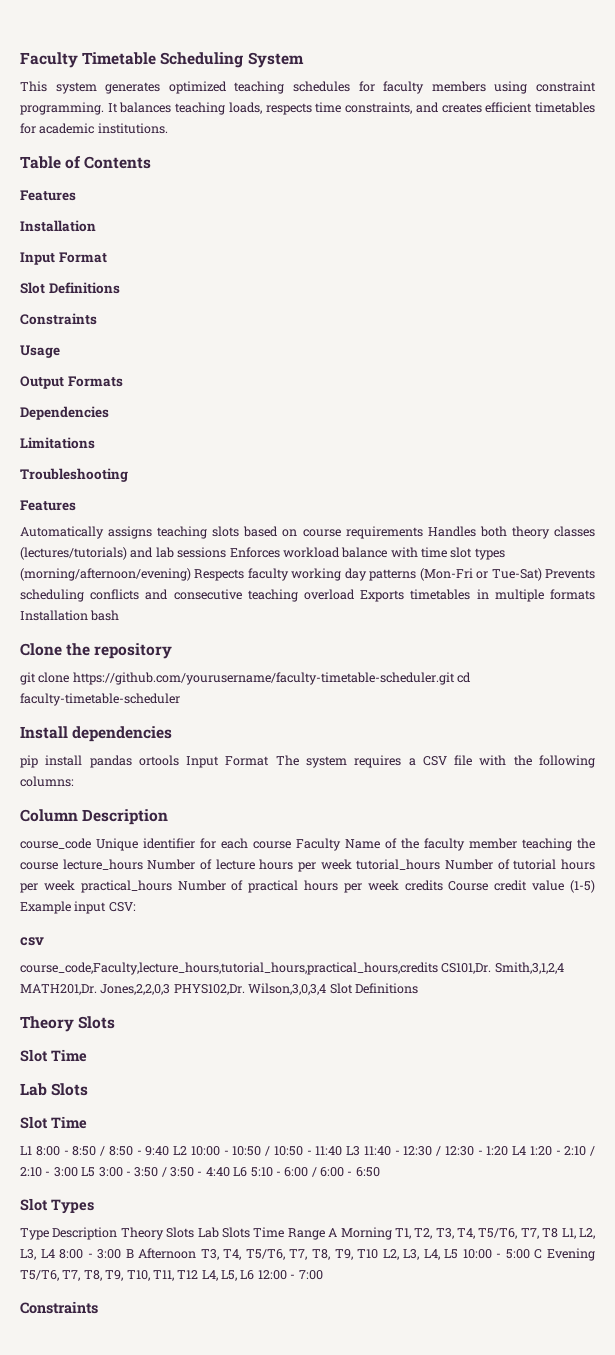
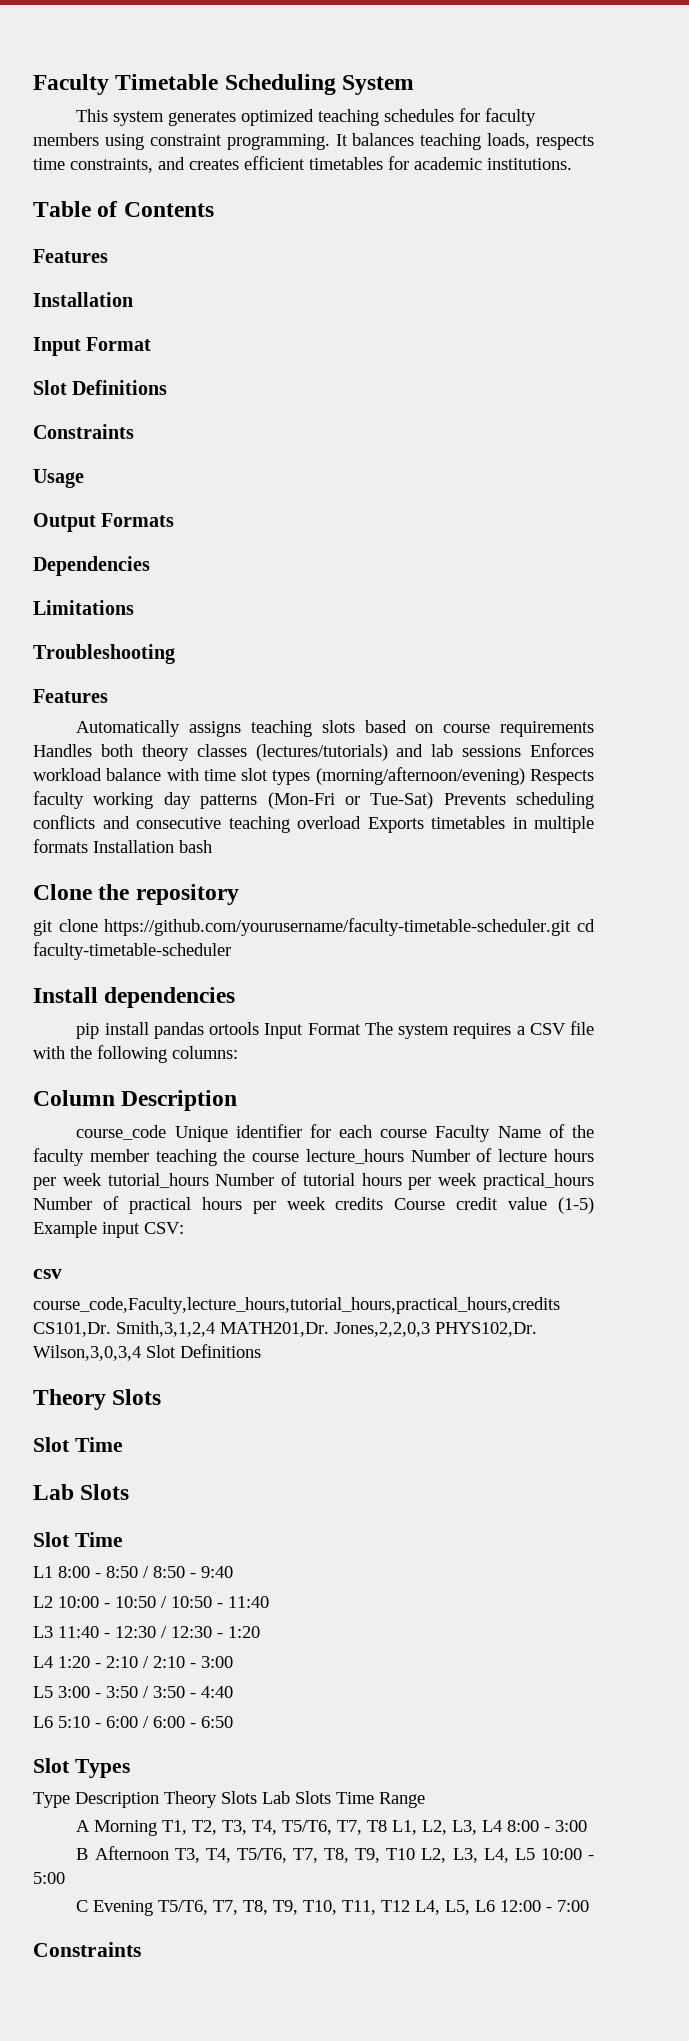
- L1 8:00 - 8:50 / 8:50 - 9:40 L2 10:00 - 10:50 / 10:50 - 11:40 L3 11:40 - 12:30 / 12:30 - 1:20 L4 1:20 - 2:10 / 2:10 - 3:00 L5 3:00 - 3:50 / 3:50 - 4:40 L6 5:10 - 6:00 / 6:00 - 6:50
+ L1 8:00 - 8:50 / 8:50 - 9:40
+ L2 10:00 - 10:50 / 10:50 - 11:40
+ L3 11:40 - 12:30 / 12:30 - 1:20
+ L4 1:20 - 2:10 / 2:10 - 3:00
+ L5 3:00 - 3:50 / 3:50 - 4:40
+ L6 5:10 - 6:00 / 6:00 - 6:50
- Type Description Theory Slots Lab Slots Time Range A Morning T1, T2, T3, T4, T5/T6, T7, T8 L1, L2, L3, L4 8:00 - 3:00 B Afternoon T3, T4, T5/T6, T7, T8, T9, T10 L2, L3, L4, L5 10:00 - 5:00 C Evening T5/T6, T7, T8, T9, T10, T11, T12 L4, L5, L6 12:00 - 7:00
+ Type Description Theory Slots Lab Slots Time Range
+ A Morning T1, T2, T3, T4, T5/T6, T7, T8 L1, L2, L3, L4 8:00 - 3:00
+ B Afternoon T3, T4, T5/T6, T7, T8, T9, T10 L2, L3, L4, L5 10:00 - 5:00
+ C Evening T5/T6, T7, T8, T9, T10, T11, T12 L4, L5, L6 12:00 - 7:00

